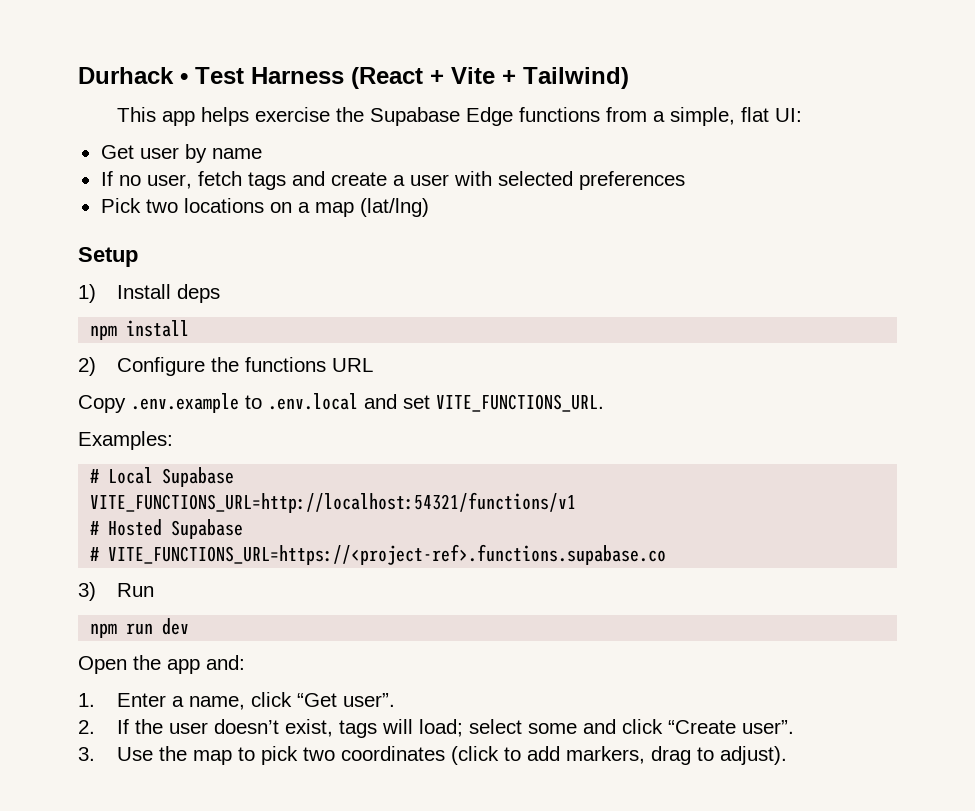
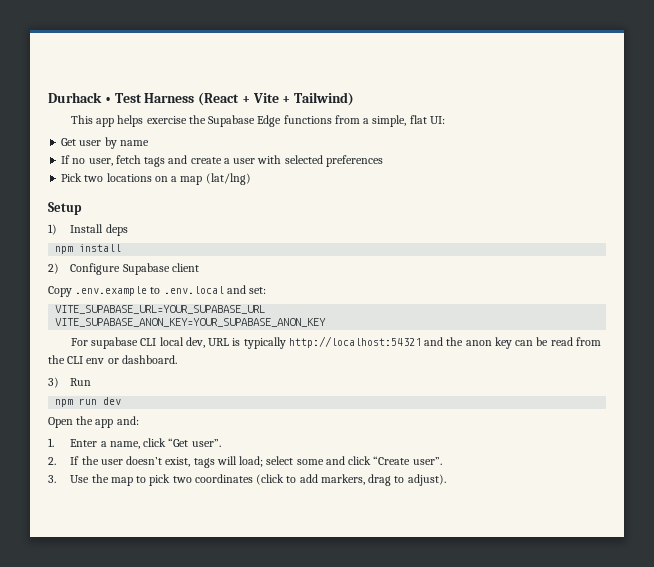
- 2) Configure the functions URL
+ 2) Configure Supabase client
- Copy .env.example to .env.local and set VITE_FUNCTIONS_URL.
- Examples:
- # Local Supabase
- VITE_FUNCTIONS_URL=http://localhost:54321/functions/v1
- # Hosted Supabase
- # VITE_FUNCTIONS_URL=https://<project-ref>.functions.supabase.co
+ Copy .env.example to .env.local and set:
+ VITE_SUPABASE_URL=YOUR_SUPABASE_URL
+ VITE_SUPABASE_ANON_KEY=YOUR_SUPABASE_ANON_KEY
+ For supabase CLI local dev, URL is typically http://localhost:54321 and the anon key can be read from the CLI env or dashboard.

